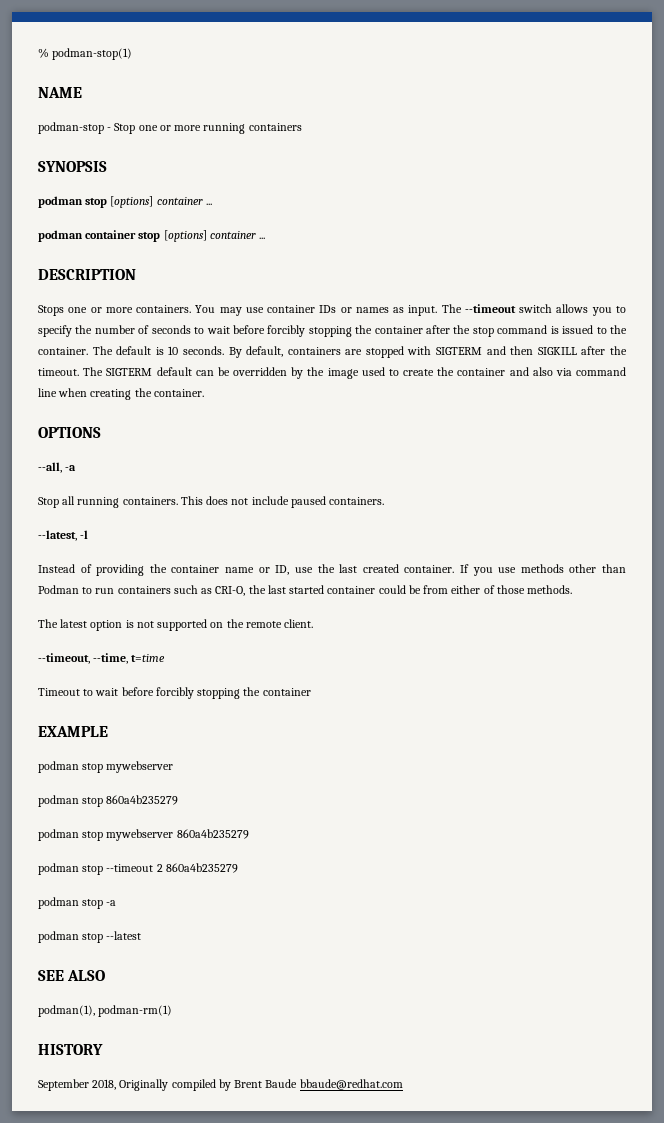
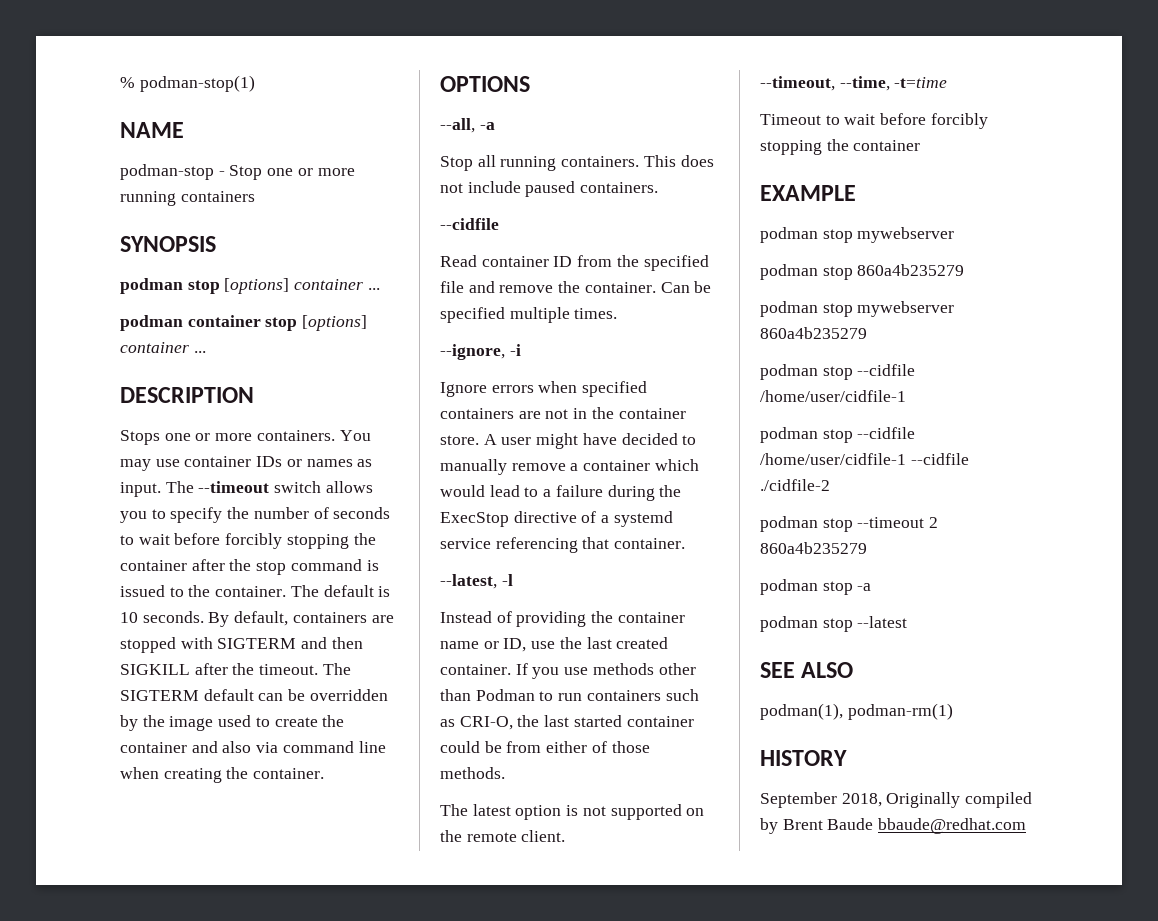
  This does not include paused containers.
+ --cidfile
+ Read container ID from the specified file and remove the container. Can be specified multiple times.
+ --ignore, -i
+ Ignore errors when specified containers are not in the container store. A user might have decided to manually remove a container which would lead to a failure during the ExecStop directive of a systemd service referencing that container.
- --timeout, --time, t=time
+ --timeout, --time, -t=time
  podman stop mywebserver 860a4b235279
+ podman stop --cidfile /home/user/cidfile-1
+ podman stop --cidfile /home/user/cidfile-1 --cidfile ./cidfile-2

